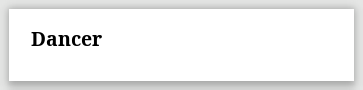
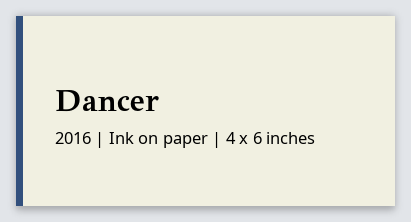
+ 2016 | Ink on paper | 4 x 6 inches

